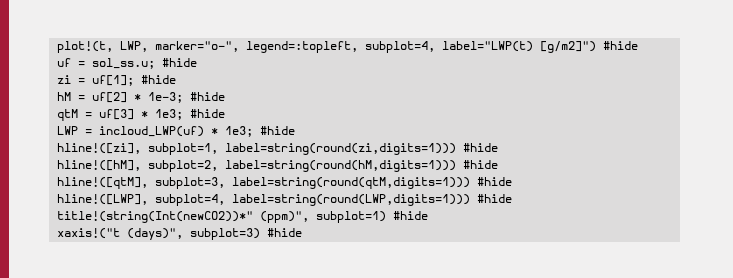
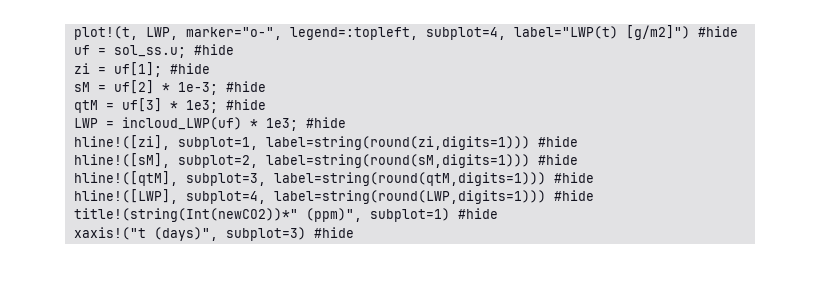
- hM = uf[2] * 1e-3; #hide
+ sM = uf[2] * 1e-3; #hide
- hline!([hM], subplot=2, label=string(round(hM,digits=1))) #hide
+ hline!([sM], subplot=2, label=string(round(sM,digits=1))) #hide

